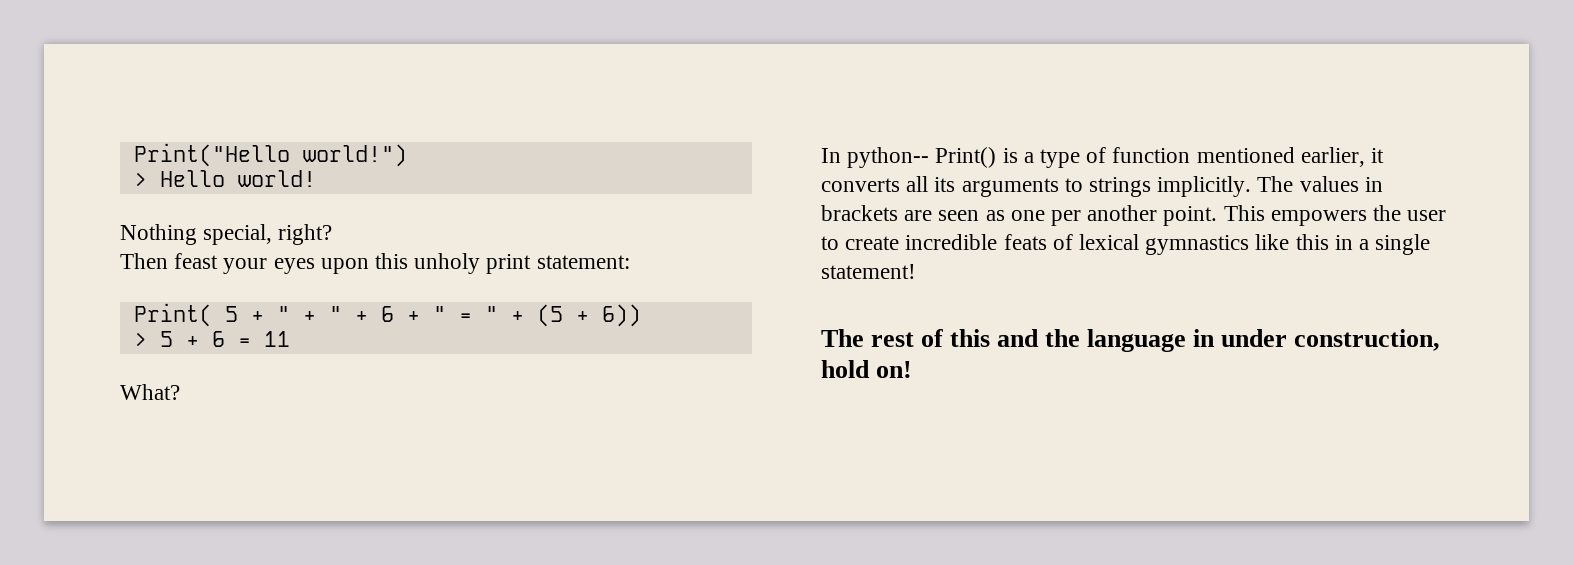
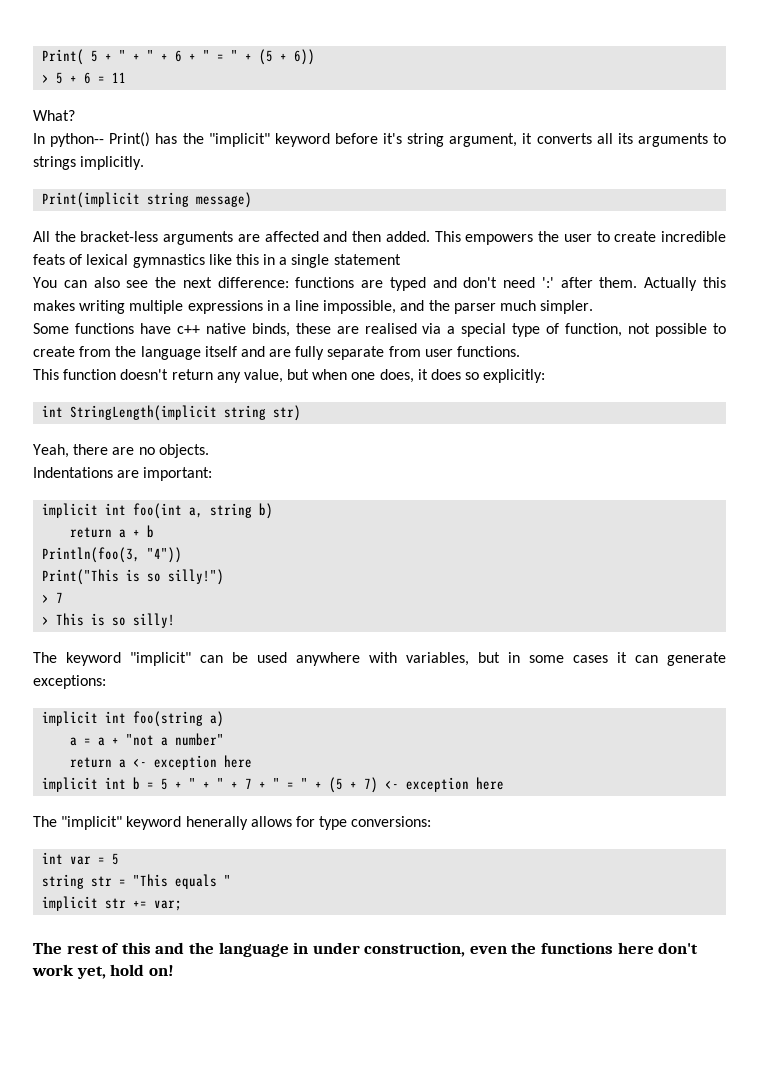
- Print("Hello world!")
- > Hello world!
- Nothing special, right?
- Then feast your eyes upon this unholy print statement:
- In python-- Print() is a type of function mentioned earlier, it converts all its arguments to strings implicitly. The values in brackets are seen as one per another point.
+ In python-- Print() has the "implicit" keyword before it's string argument, it converts all its arguments to strings implicitly.
+ Print(implicit string message)
+ All the bracket-less arguments are affected and then added.
- This empowers the user to create incredible feats of lexical gymnastics like this in a single statement!
+ This empowers the user to create incredible feats of lexical gymnastics like this in a single statement
+ You can also see the next difference: functions are typed and don't need ':' after them. Actually this makes writing multiple expressions in a line impossible, and the parser much simpler.
+ Some functions have c++ native binds, these are realised via a special type of function, not possible to create from the language itself and are fully separate from user functions.
+ This function doesn't return any value, but when one does, it does so explicitly:
+ int StringLength(implicit string str)
+ Yeah, there are no objects.
+ Indentations are important:
+ implicit int foo(int a, string b)
+ return a + b
+ Println(foo(3, "4"))
+ Print("This is so silly!")
+ > 7
+ > This is so silly!
+ The keyword "implicit" can be used anywhere with variables, but in some cases it can generate exceptions:
+ implicit int foo(string a)
+ a = a + "not a number"
+ return a <- exception here
+ implicit int b = 5 + " + " + 7 + " = " + (5 + 7) <- exception here
+ The "implicit" keyword henerally allows for type conversions:
+ int var = 5
+ string str = "This equals "
+ implicit str += var;
- The rest of this and the language in under construction, hold on!
+ The rest of this and the language in under construction, even the functions here don't work yet, hold on!

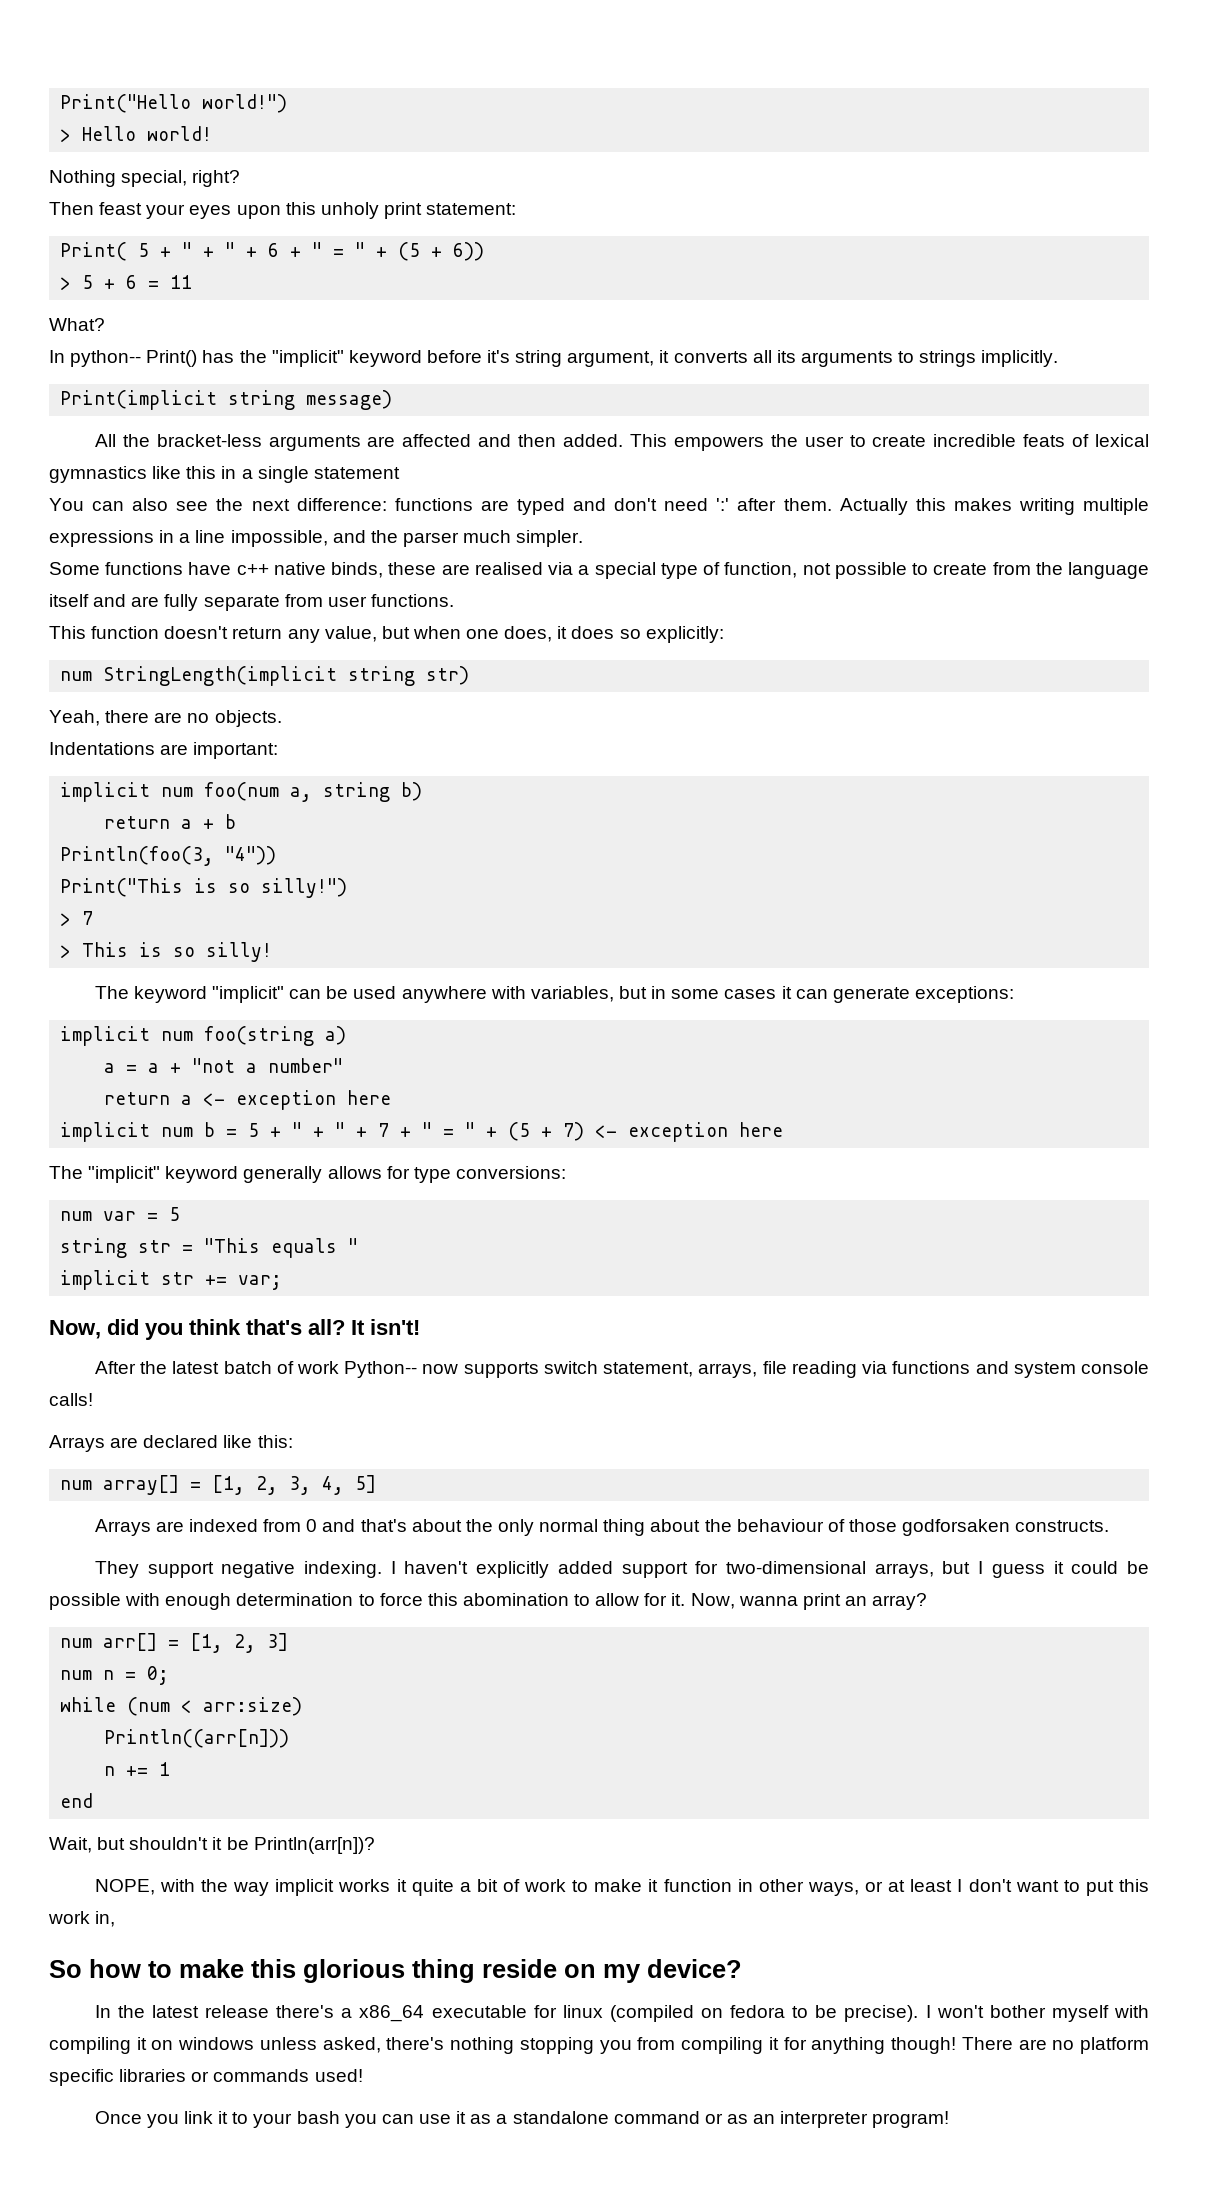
+ Print("Hello world!")
+ > Hello world!
+ Nothing special, right?
+ Then feast your eyes upon this unholy print statement:
- int StringLength(implicit string str)
+ num StringLength(implicit string str)
- implicit int foo(int a, string b)
+ implicit num foo(num a, string b)
- implicit int foo(string a)
+ implicit num foo(string a)
- implicit int b = 5 + " + " + 7 + " = " + (5 + 7) <- exception here
+ implicit num b = 5 + " + " + 7 + " = " + (5 + 7) <- exception here
- The "implicit" keyword henerally allows for type conversions:
+ The "implicit" keyword generally allows for type conversions:
- int var = 5
+ num var = 5
- The rest of this and the language in under construction, even the functions here don't work yet, hold on!
+ Now, did you think that's all? It isn't!
+ After the latest batch of work Python-- now supports switch statement, arrays, file reading via functions and system console calls!
+ Arrays are declared like this:
+ num array[] = [1, 2, 3, 4, 5]
+ Arrays are indexed from 0 and that's about the only normal thing about the behaviour of those godforsaken constructs.
+ They support negative indexing. I haven't explicitly added support for two-dimensional arrays, but I guess it could be possible with enough determination to force this abomination to allow for it. Now, wanna print an array?
+ num arr[] = [1, 2, 3]
+ num n = 0;
+ while (num < arr:size)
+ Println((arr[n]))
+ n += 1
+ end
+ Wait, but shouldn't it be Println(arr[n])?
+ NOPE, with the way implicit works it quite a bit of work to make it function in other ways, or at least I don't want to put this work in,
+ So how to make this glorious thing reside on my device?
+ In the latest release there's a x86_64 executable for linux (compiled on fedora to be precise). I won't bother myself with compiling it on windows unless asked, there's nothing stopping you from compiling it for anything though! There are no platform specific libraries or commands used!
+ Once you link it to your bash you can use it as a standalone command or as an interpreter program!

